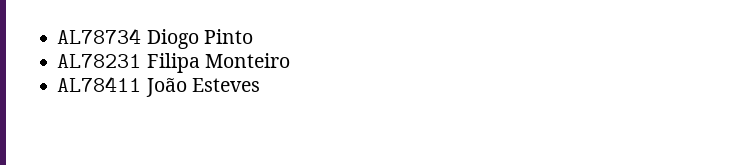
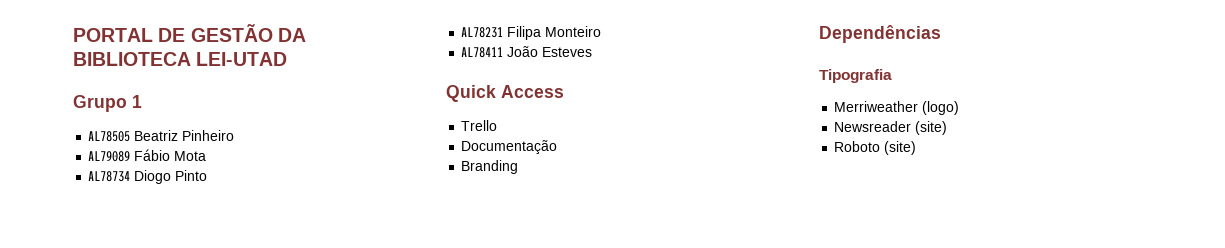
+ PORTAL DE GESTÃO DA BIBLIOTECA LEI-UTAD
+ Grupo 1
+ AL78505 Beatriz Pinheiro
+ AL79089 Fábio Mota
+ Quick Access
+ Trello
+ Documentação
+ Branding
+ Dependências
+ Tipografia
+ Merriweather (logo)
+ Newsreader (site)
+ Roboto (site)

